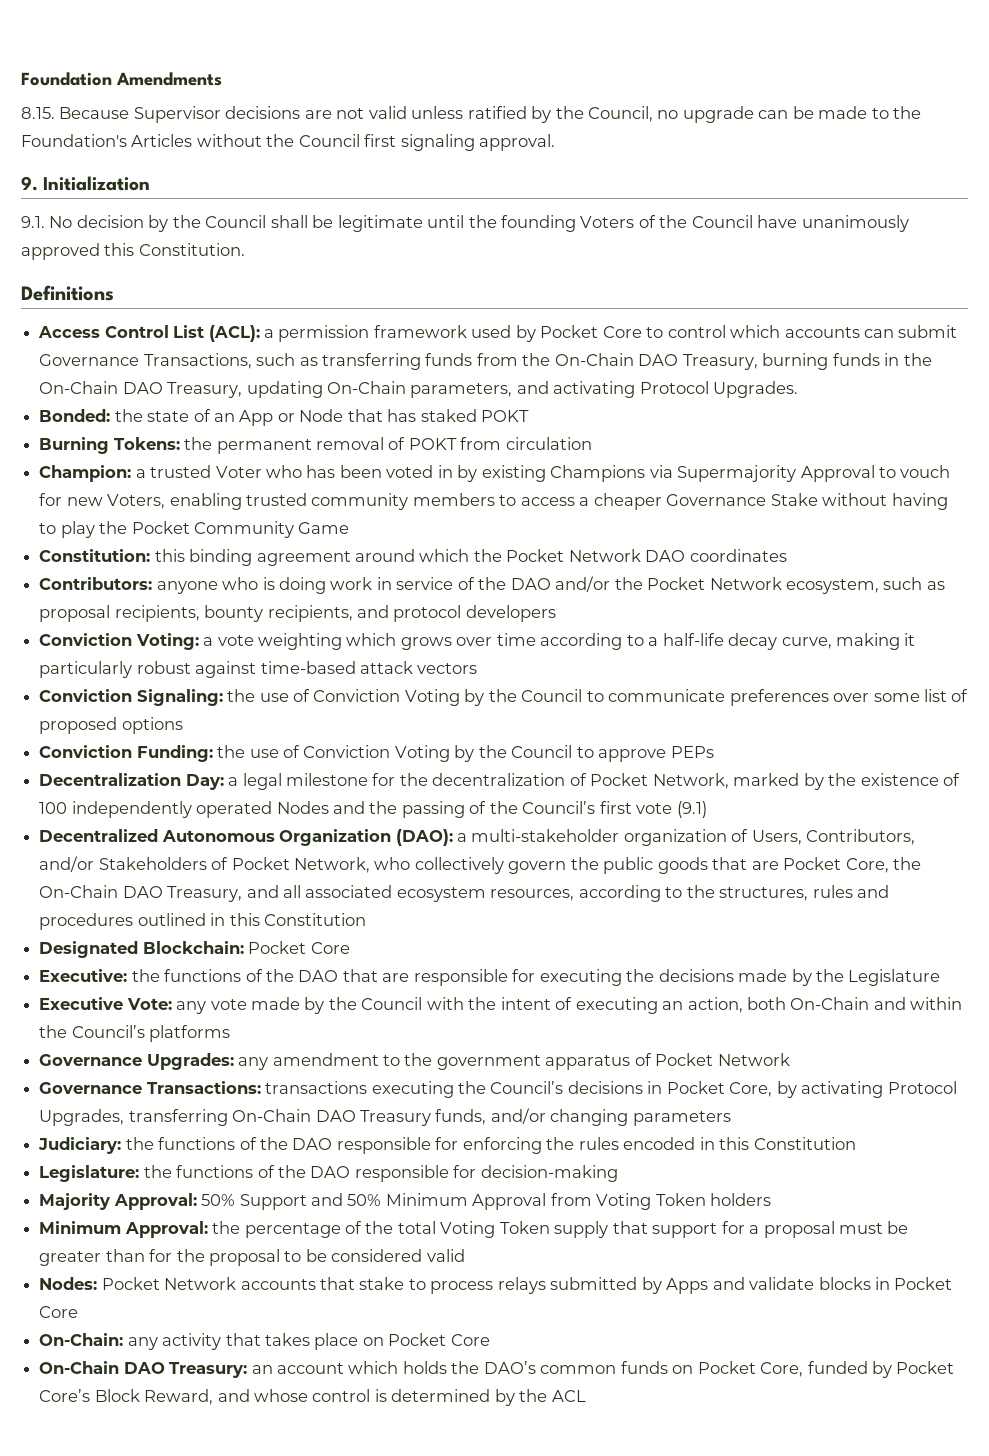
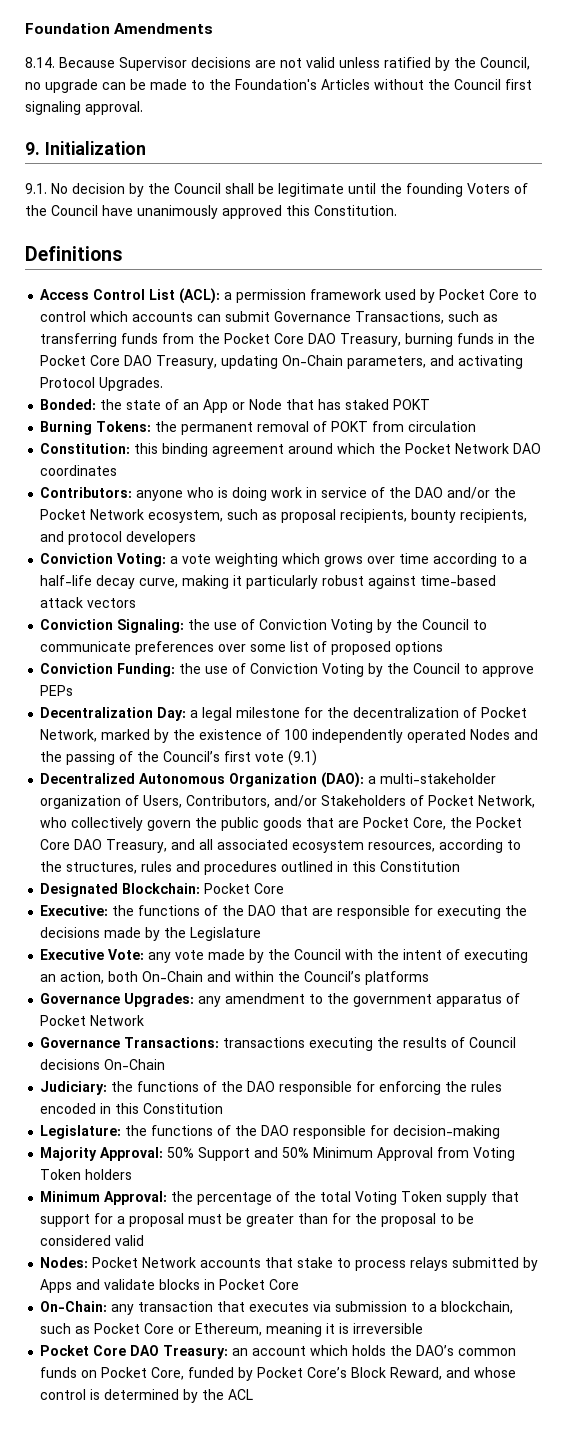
- 8.15. Because Supervisor decisions are not valid unless ratified by the Council, no upgrade can be made to the Foundation's Articles without the Council first signaling approval.
+ 8.14. Because Supervisor decisions are not valid unless ratified by the Council, no upgrade can be made to the Foundation's Articles without the Council first signaling approval.
- Access Control List (ACL): a permission framework used by Pocket Core to control which accounts can submit Governance Transactions, such as transferring funds from the On-Chain DAO Treasury, burning funds in the On-Chain DAO Treasury, updating On-Chain parameters, and activating Protocol Upgrades.
+ Access Control List (ACL): a permission framework used by Pocket Core to control which accounts can submit Governance Transactions, such as transferring funds from the Pocket Core DAO Treasury, burning funds in the Pocket Core DAO Treasury, updating On-Chain parameters, and activating Protocol Upgrades.
- Champion: a trusted Voter who has been voted in by existing Champions via Supermajority Approval to vouch for new Voters, enabling trusted community members to access a cheaper Governance Stake without having to play the Pocket Community Game
- Decentralized Autonomous Organization (DAO): a multi-stakeholder organization of Users, Contributors, and/or Stakeholders of Pocket Network, who collectively govern the public goods that are Pocket Core, the On-Chain DAO Treasury, and all associated ecosystem resources, according to the structures, rules and procedures outlined in this Constitution
+ Decentralized Autonomous Organization (DAO): a multi-stakeholder organization of Users, Contributors, and/or Stakeholders of Pocket Network, who collectively govern the public goods that are Pocket Core, the Pocket Core DAO Treasury, and all associated ecosystem resources, according to the structures, rules and procedures outlined in this Constitution
- Governance Transactions: transactions executing the Council’s decisions in Pocket Core, by activating Protocol Upgrades, transferring On-Chain DAO Treasury funds, and/or changing parameters
+ Governance Transactions: transactions executing the results of Council decisions On-Chain
- On-Chain: any activity that takes place on Pocket Core
- On-Chain DAO Treasury: an account which holds the DAO’s common funds on Pocket Core, funded by Pocket Core’s Block Reward, and whose control is determined by the ACL
+ On-Chain: any transaction that executes via submission to a blockchain, such as Pocket Core or Ethereum, meaning it is irreversible
+ Pocket Core DAO Treasury: an account which holds the DAO’s common funds on Pocket Core, funded by Pocket Core’s Block Reward, and whose control is determined by the ACL

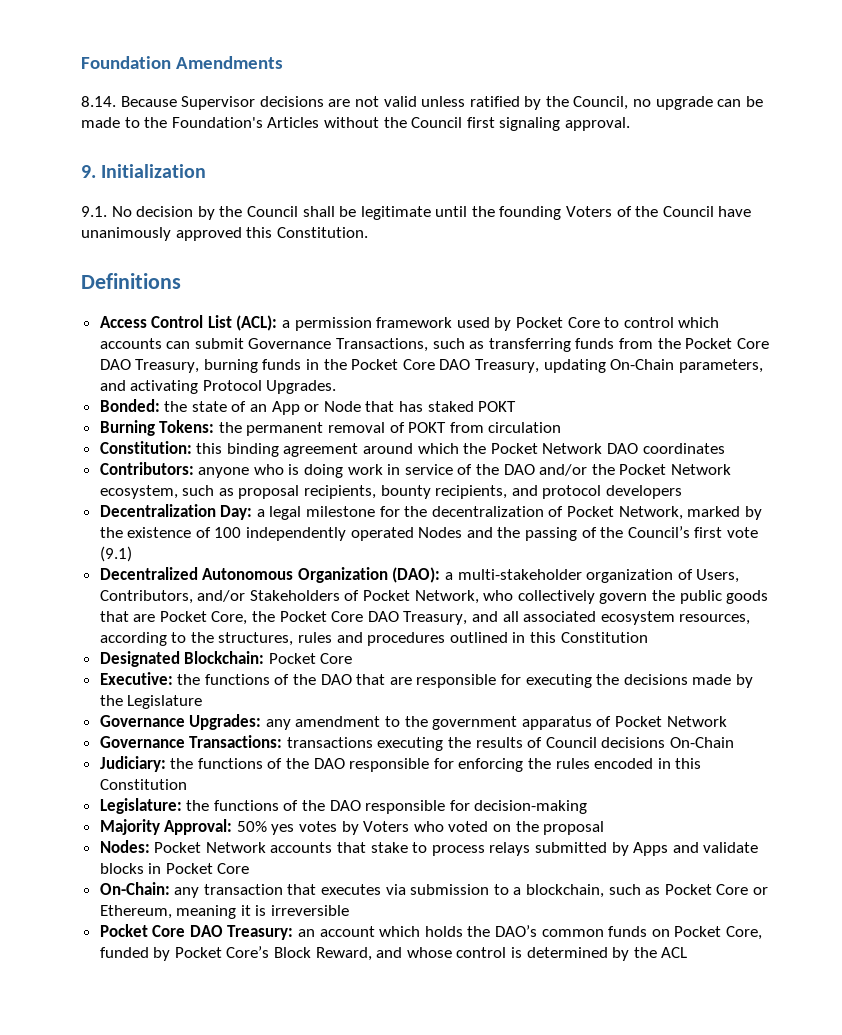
- Conviction Voting: a vote weighting which grows over time according to a half-life decay curve, making it particularly robust against time-based attack vectors
- Conviction Signaling: the use of Conviction Voting by the Council to communicate preferences over some list of proposed options
- Conviction Funding: the use of Conviction Voting by the Council to approve PEPs
- Executive Vote: any vote made by the Council with the intent of executing an action, both On-Chain and within the Council’s platforms
- Majority Approval: 50% Support and 50% Minimum Approval from Voting Token holders
- Minimum Approval: the percentage of the total Voting Token supply that support for a proposal must be greater than for the proposal to be considered valid
+ Majority Approval: 50% yes votes by Voters who voted on the proposal

